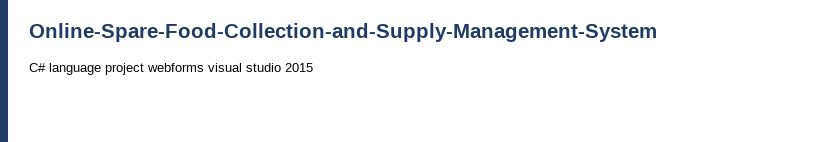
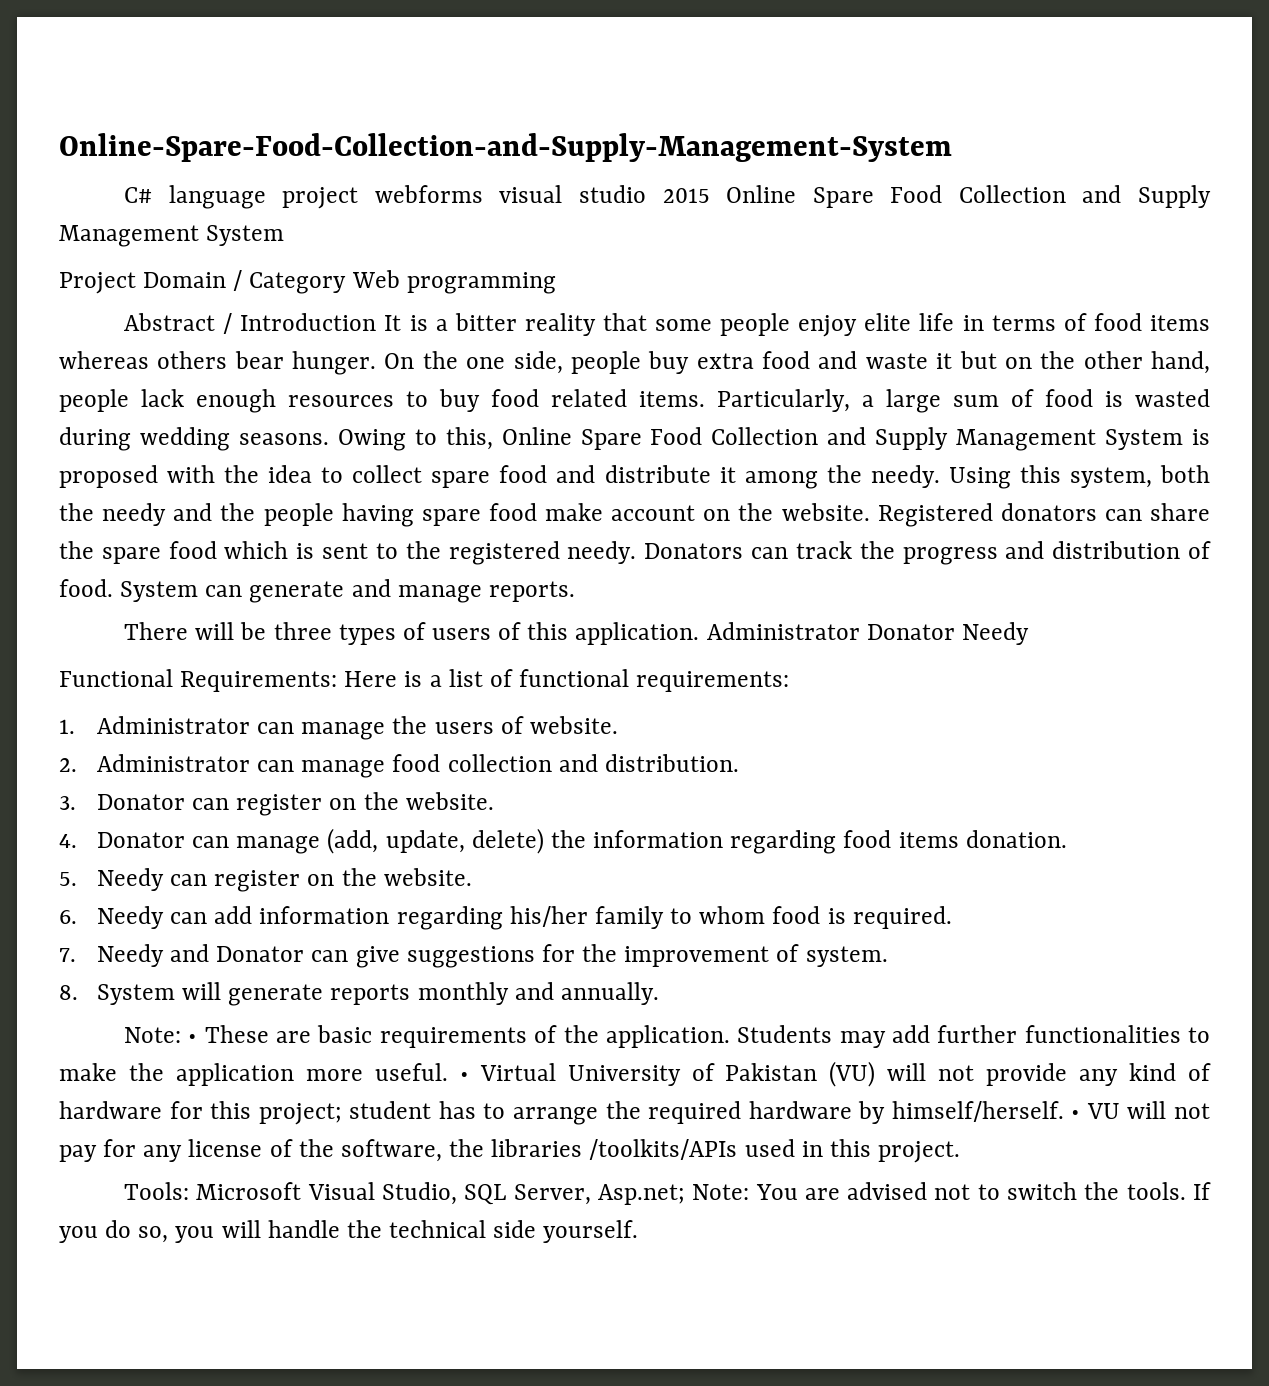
- C# language project webforms visual studio 2015
+ C# language project webforms visual studio 2015 Online Spare Food Collection and Supply Management System
+ Project Domain / Category Web programming
+ Abstract / Introduction It is a bitter reality that some people enjoy elite life in terms of food items whereas others bear hunger. On the one side, people buy extra food and waste it but on the other hand, people lack enough resources to buy food related items. Particularly, a large sum of food is wasted during wedding seasons. Owing to this, Online Spare Food Collection and Supply Management System is proposed with the idea to collect spare food and distribute it among the needy. Using this system, both the needy and the people having spare food make account on the website. Registered donators can share the spare food which is sent to the registered needy. Donators can track the progress and distribution of food. System can generate and manage reports.
+ There will be three types of users of this application. Administrator Donator Needy
+ Functional Requirements: Here is a list of functional requirements:
+ 1. Administrator can manage the users of website.
+ 2. Administrator can manage food collection and distribution.
+ 3. Donator can register on the website.
+ 4. Donator can manage (add, update, delete) the information regarding food items donation.
+ 5. Needy can register on the website.
+ 6. Needy can add information regarding his/her family to whom food is required.
+ 7. Needy and Donator can give suggestions for the improvement of system.
+ 8. System will generate reports monthly and annually.
+ Note: • These are basic requirements of the application. Students may add further functionalities to make the application more useful. • Virtual University of Pakistan (VU) will not provide any kind of hardware for this project; student has to arrange the required hardware by himself/herself. • VU will not pay for any license of the software, the libraries /toolkits/APIs used in this project.
+ Tools: Microsoft Visual Studio, SQL Server, Asp.net; Note: You are advised not to switch the tools. If you do so, you will handle the technical side yourself.

